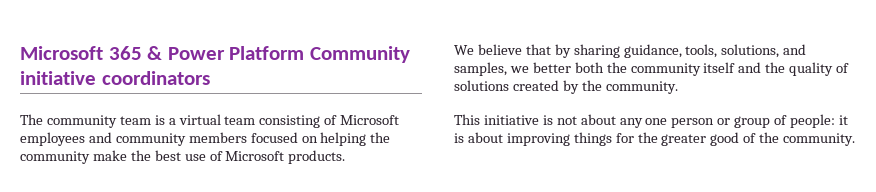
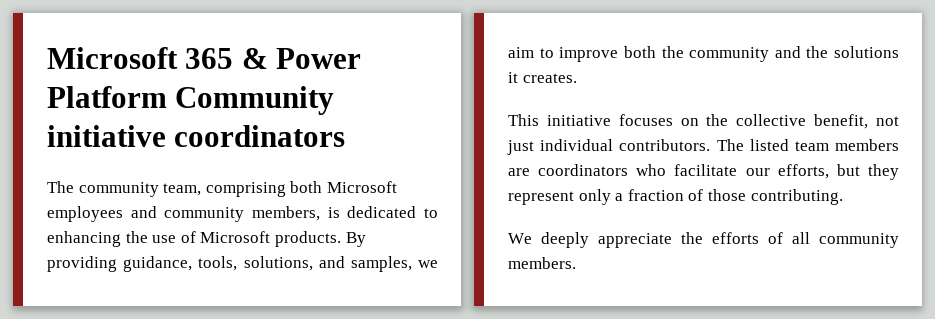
- The community team is a virtual team consisting of Microsoft employees and community members focused on helping the community make the best use of Microsoft products.
- We believe that by sharing guidance, tools, solutions, and samples, we better both the community itself and the quality of solutions created by the community.
- This initiative is not about any one person or group of people: it is about improving things for the greater good of the community.
+ The community team, comprising both Microsoft employees and community members, is dedicated to enhancing the use of Microsoft products. By providing guidance, tools, solutions, and samples, we aim to improve both the community and the solutions it creates.
+ This initiative focuses on the collective benefit, not just individual contributors. The listed team members are coordinators who facilitate our efforts, but they represent only a fraction of those contributing.
+ We deeply appreciate the efforts of all community members.

